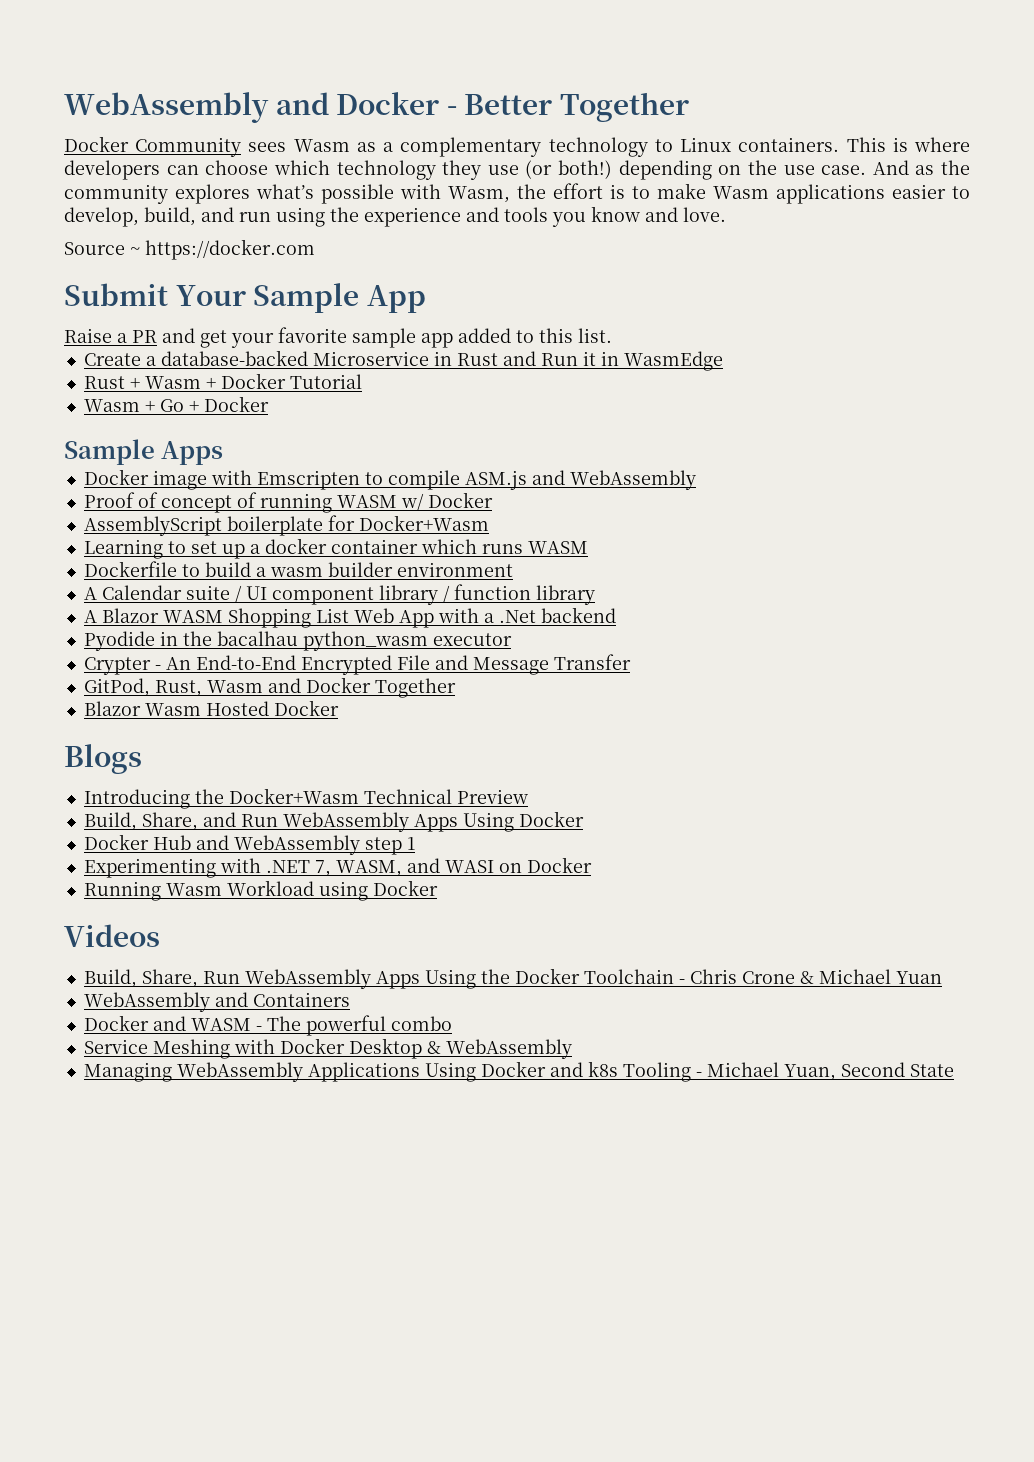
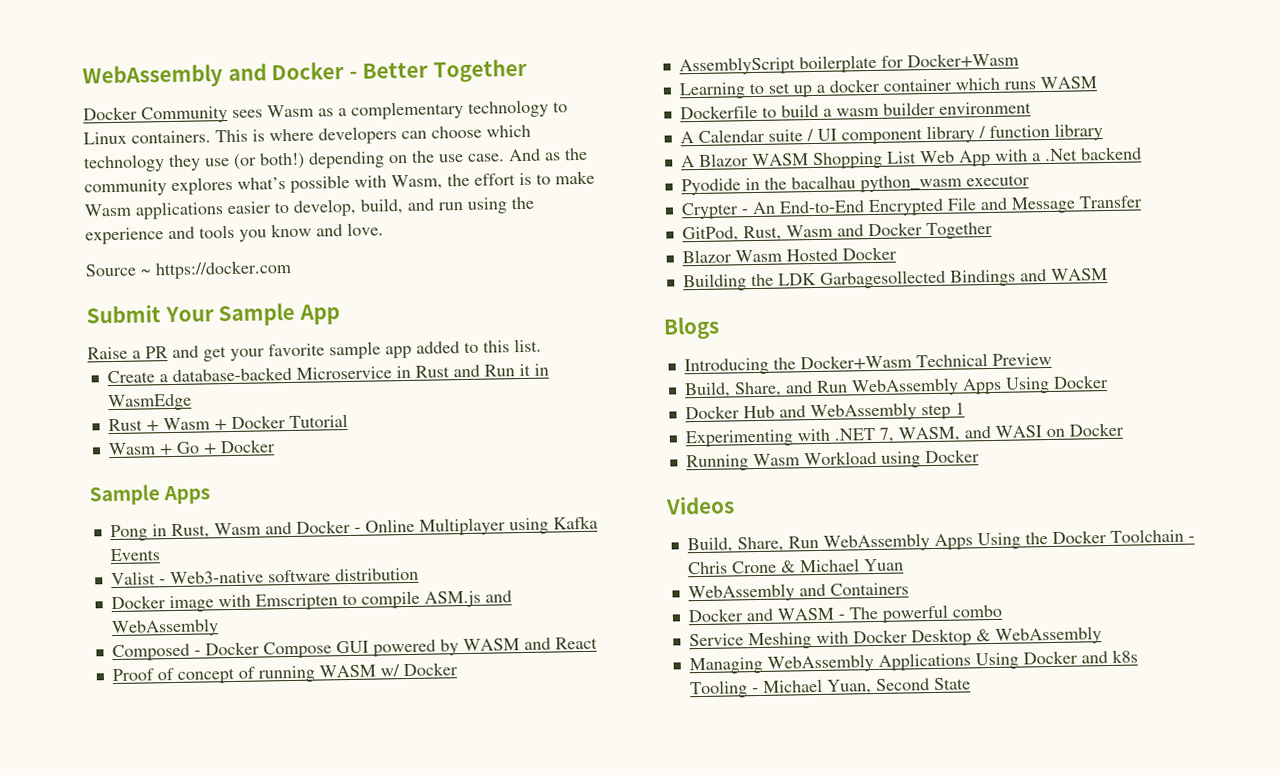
+ Pong in Rust, Wasm and Docker - Online Multiplayer using Kafka Events
+ Valist - Web3-native software distribution
+ Composed - Docker Compose GUI powered by WASM and React
+ Building the LDK Garbagesollected Bindings and WASM

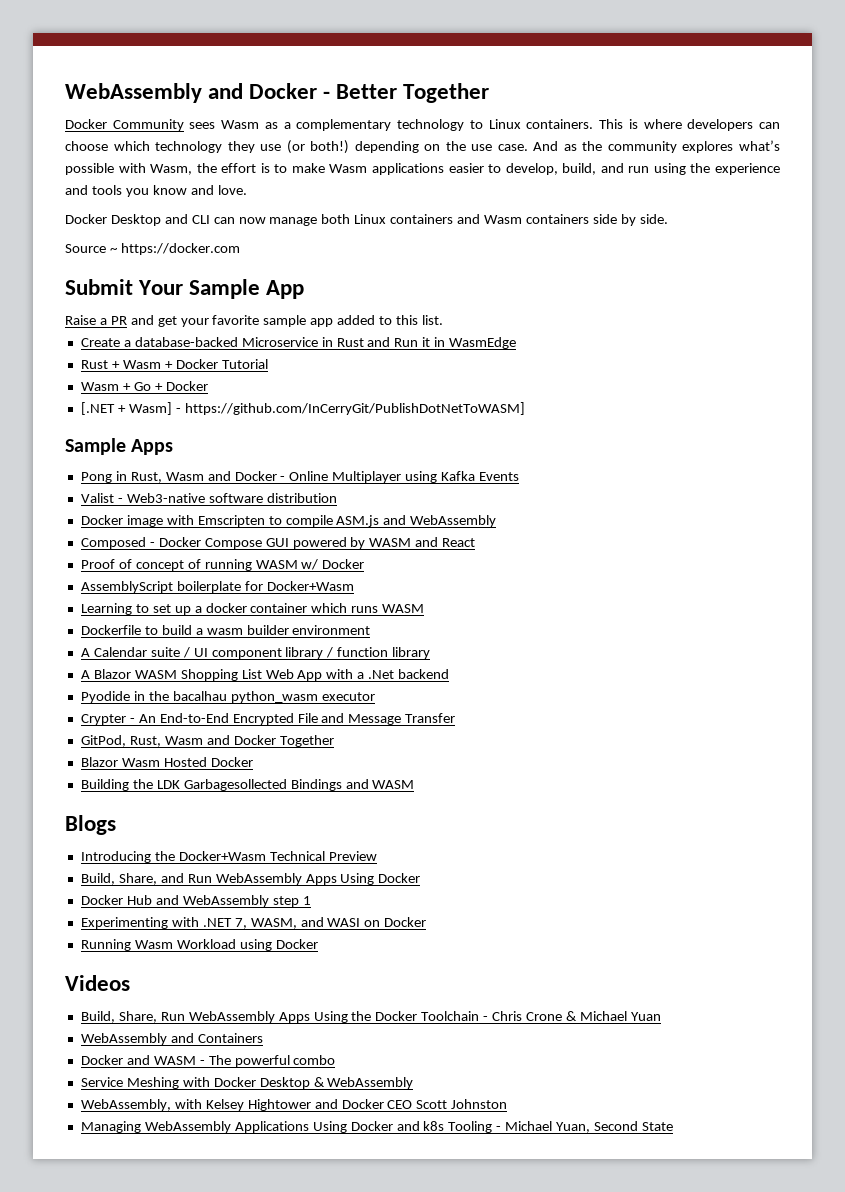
+ Docker Desktop and CLI can now manage both Linux containers and Wasm containers side by side.
+ [.NET + Wasm] - https://github.com/InCerryGit/PublishDotNetToWASM]
+ WebAssembly, with Kelsey Hightower and Docker CEO Scott Johnston

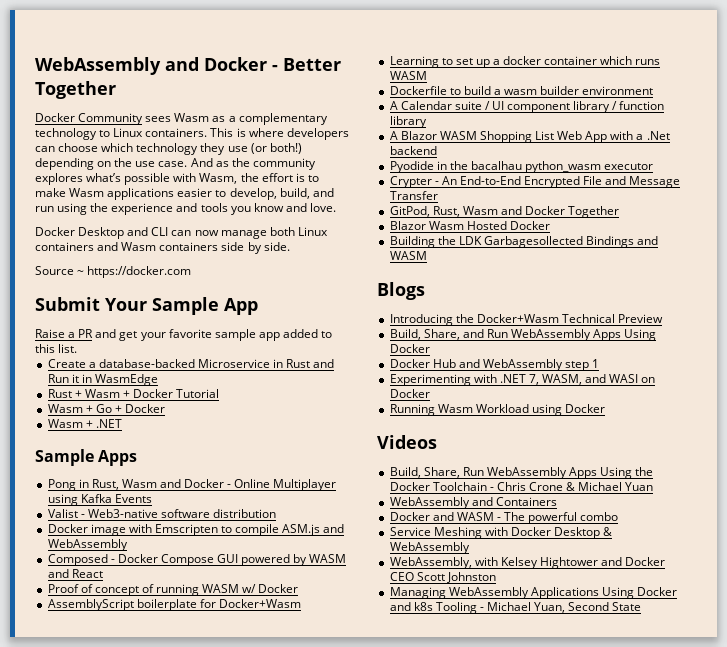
- [.NET + Wasm] - https://github.com/InCerryGit/PublishDotNetToWASM]
+ Wasm + .NET

